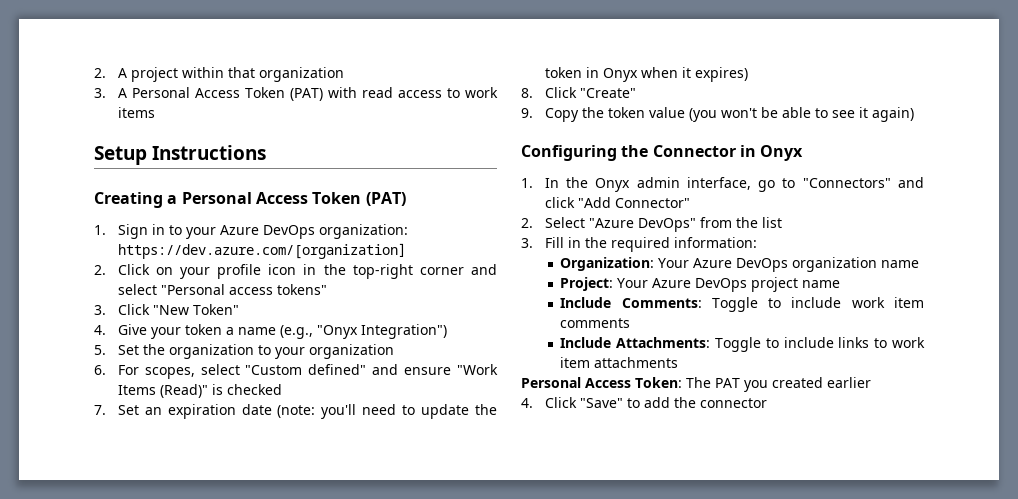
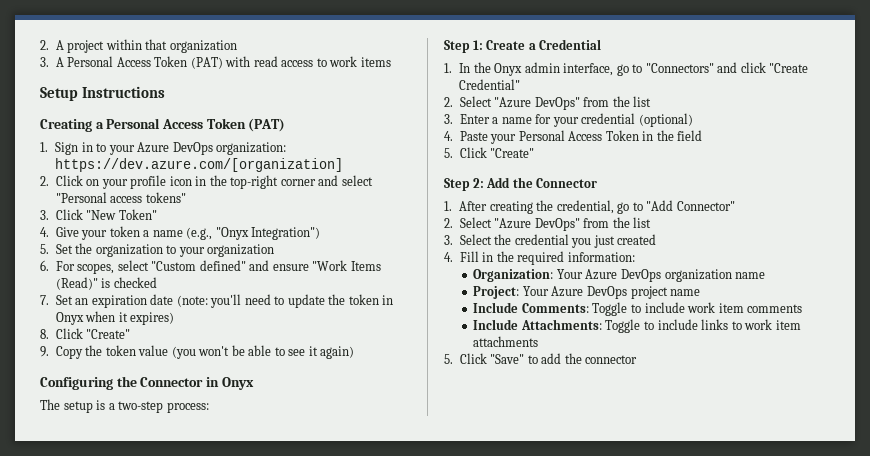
+ The setup is a two-step process:
+ Step 1: Create a Credential
- 1. In the Onyx admin interface, go to "Connectors" and click "Add Connector"
+ 1. In the Onyx admin interface, go to "Connectors" and click "Create Credential"
+ 2. Select "Azure DevOps" from the list
+ 3. Enter a name for your credential (optional)
+ 4. Paste your Personal Access Token in the field
+ 5. Click "Create"
+ Step 2: Add the Connector
+ 1. After creating the credential, go to "Add Connector"
- 3. Fill in the required information:
+ 3. Select the credential you just created
+ 4. Fill in the required information:
- Personal Access Token: The PAT you created earlier
- 4. Click "Save" to add the connector
+ 5. Click "Save" to add the connector

